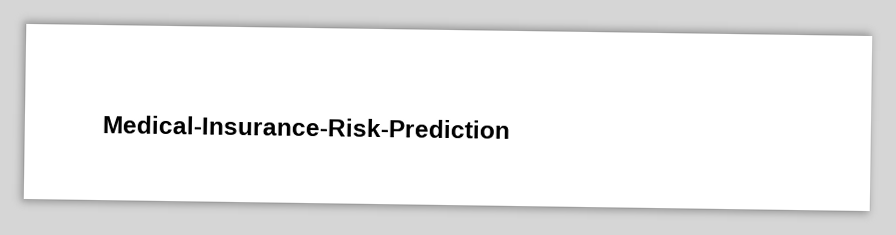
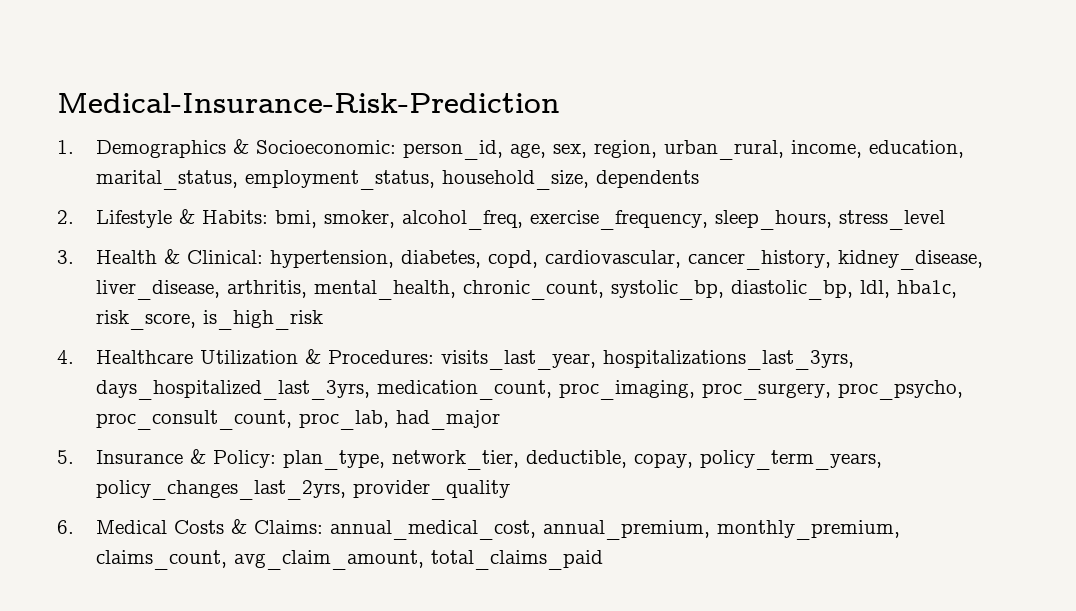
+ 1. Demographics & Socioeconomic: person_id, age, sex, region, urban_rural, income, education, marital_status, employment_status, household_size, dependents
+ 2. Lifestyle & Habits: bmi, smoker, alcohol_freq, exercise_frequency, sleep_hours, stress_level
+ 3. Health & Clinical: hypertension, diabetes, copd, cardiovascular, cancer_history, kidney_disease, liver_disease, arthritis, mental_health, chronic_count, systolic_bp, diastolic_bp, ldl, hba1c, risk_score, is_high_risk
+ 4. Healthcare Utilization & Procedures: visits_last_year, hospitalizations_last_3yrs, days_hospitalized_last_3yrs, medication_count, proc_imaging, proc_surgery, proc_psycho, proc_consult_count, proc_lab, had_major
+ 5. Insurance & Policy: plan_type, network_tier, deductible, copay, policy_term_years, policy_changes_last_2yrs, provider_quality
+ 6. Medical Costs & Claims: annual_medical_cost, annual_premium, monthly_premium, claims_count, avg_claim_amount, total_claims_paid

